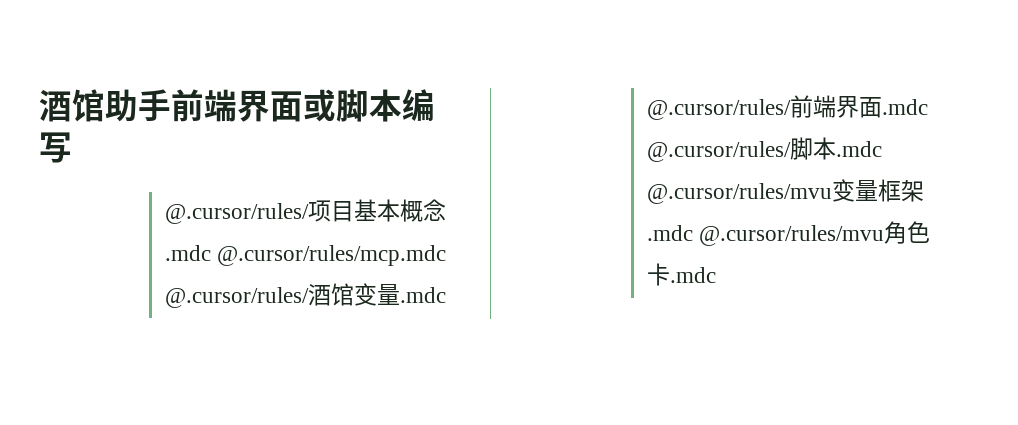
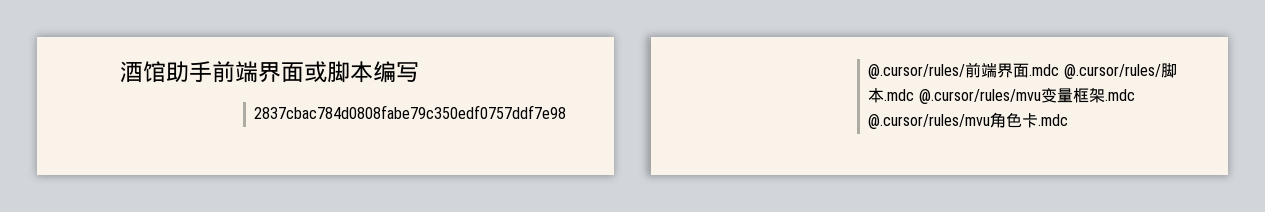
- @.cursor/rules/项目基本概念.mdc @.cursor/rules/mcp.mdc @.cursor/rules/酒馆变量.mdc @.cursor/rules/前端界面.mdc @.cursor/rules/脚本.mdc @.cursor/rules/mvu变量框架.mdc @.cursor/rules/mvu角色卡.mdc
+ 2837cbac784d0808fabe79c350edf0757ddf7e98 @.cursor/rules/前端界面.mdc @.cursor/rules/脚本.mdc @.cursor/rules/mvu变量框架.mdc @.cursor/rules/mvu角色卡.mdc

